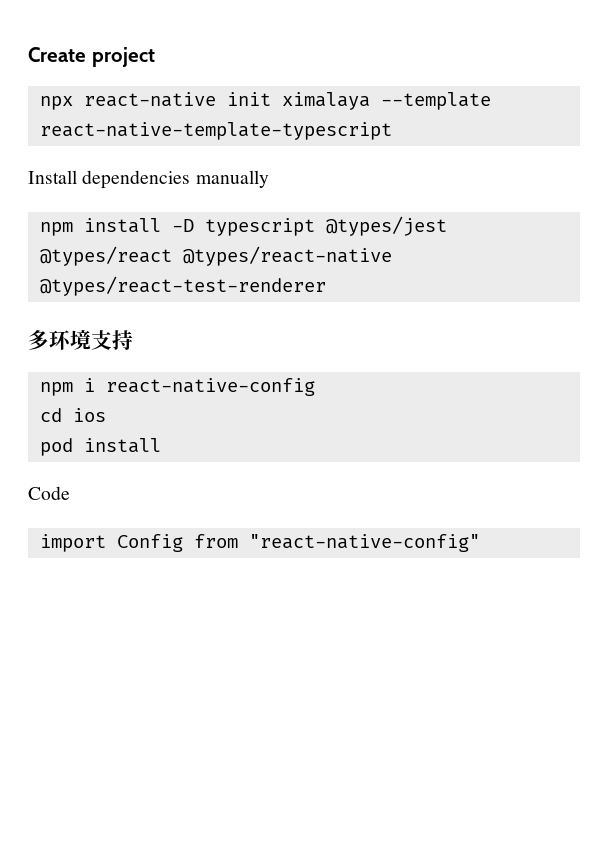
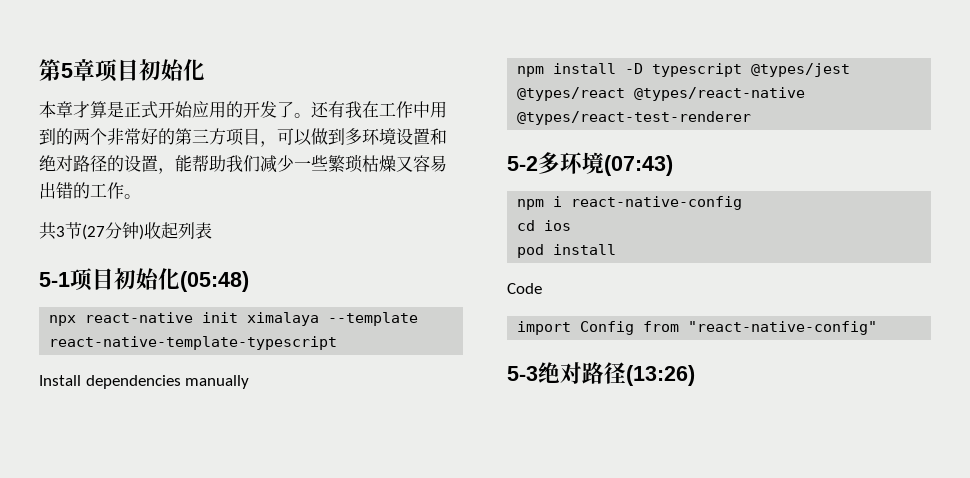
- Create project
+ 第5章项目初始化
+ 本章才算是正式开始应用的开发了。还有我在工作中用到的两个非常好的第三方项目，可以做到多环境设置和绝对路径的设置，能帮助我们减少一些繁琐枯燥又容易出错的工作。
+ 共3节(27分钟)收起列表
+ 5-1项目初始化(05:48)
- 多环境支持
+ 5-2多环境(07:43)
+ 5-3绝对路径(13:26)

